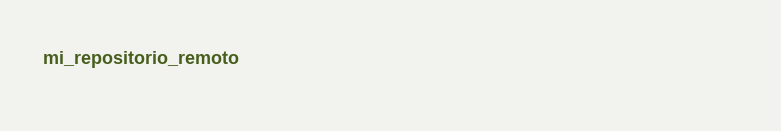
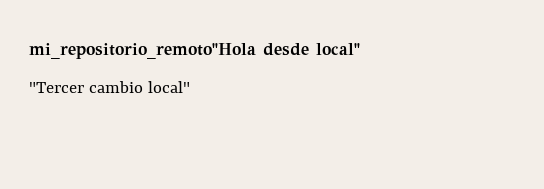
- mi_repositorio_remoto
+ mi_repositorio_remoto"Hola desde local"
+ "Tercer cambio local"

